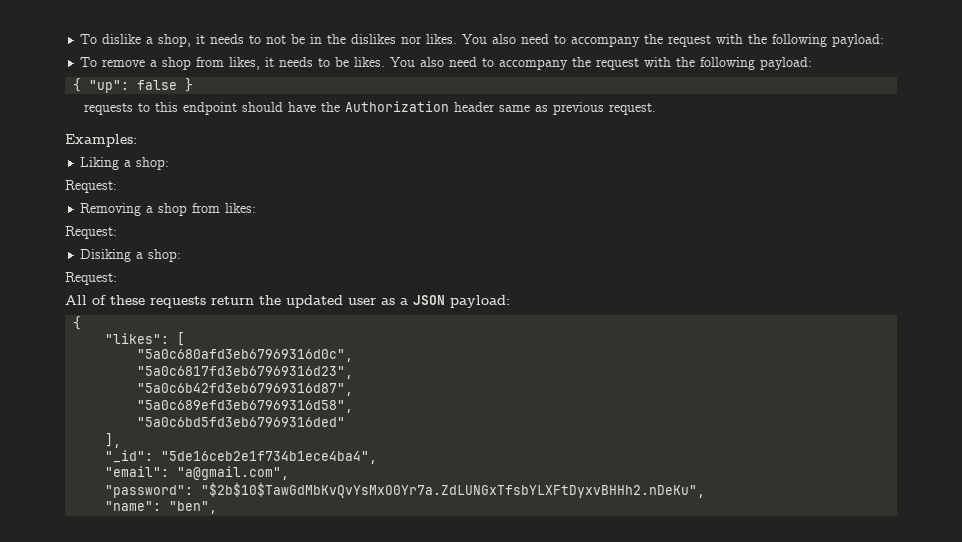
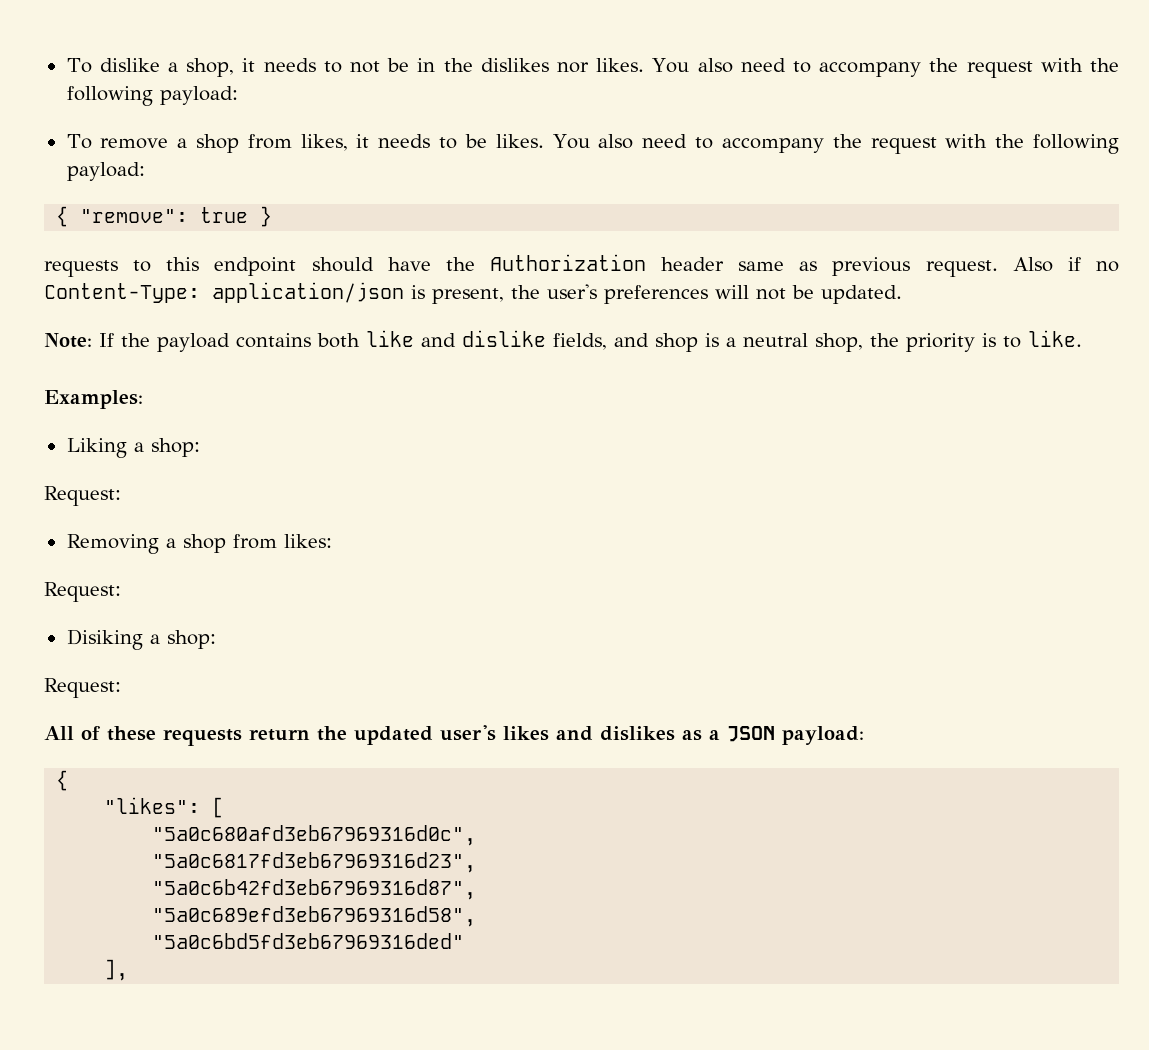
- { "up": false }
+ { "remove": true }
+ Also if no Content-Type: application/json is present, the user's preferences will not be updated.
+ Note: If the payload contains both like and dislike fields, and shop is a neutral shop, the priority is to like.
- All of these requests return the updated user as a JSON payload:
+ All of these requests return the updated user's likes and dislikes as a JSON payload:
- "_id": "5de16ceb2e1f734b1ece4ba4",
- "email": "a@gmail.com",
- "password": "$2b$10$TawGdMbKvQvYsMxO0Yr7a.ZdLUNGxTfsbYLXFtDyxvBHHh2.nDeKu",
- "name": "ben",

